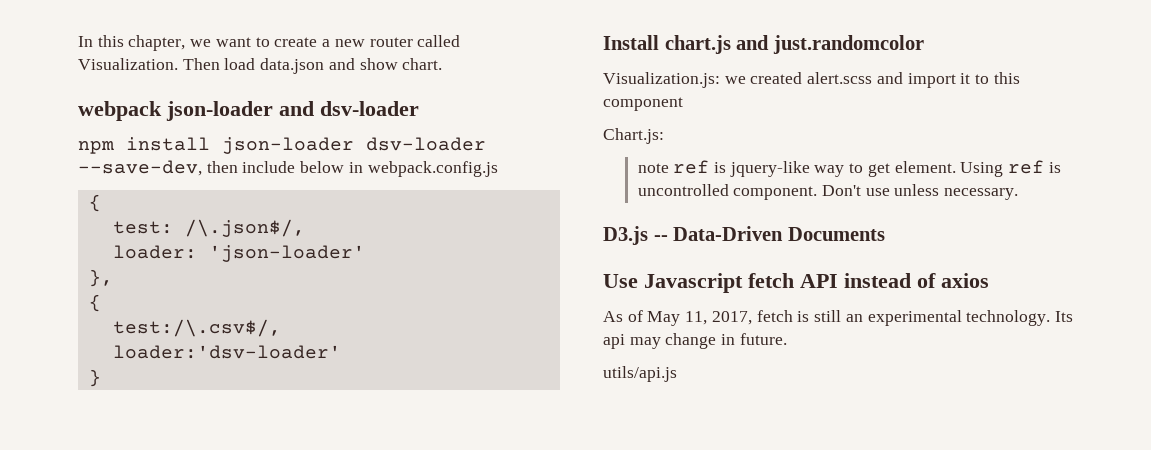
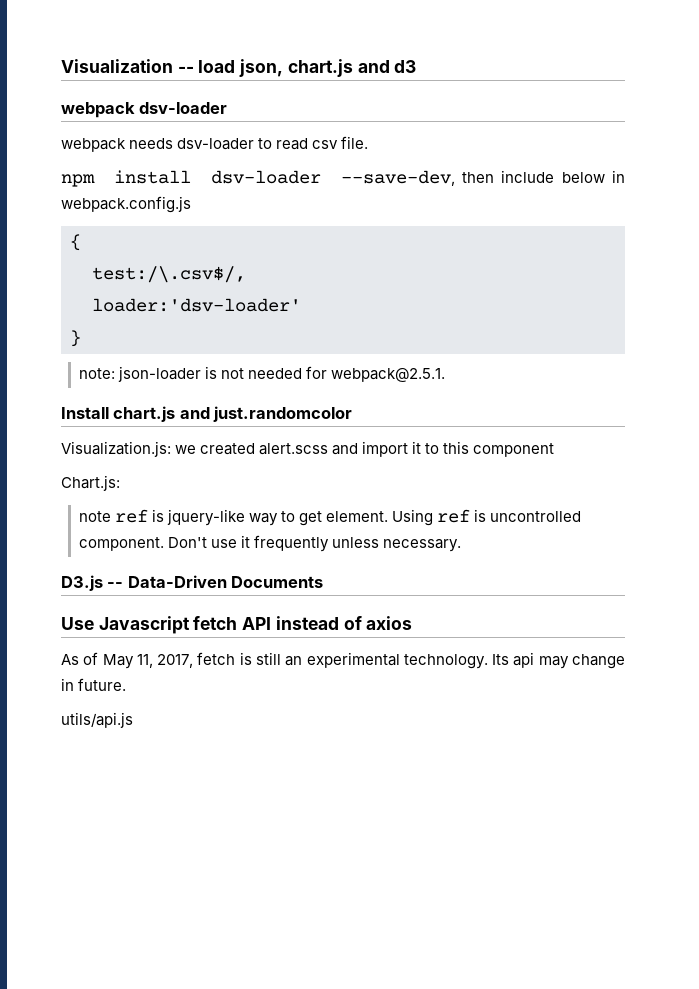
- In this chapter, we want to create a new router called Visualization. Then load data.json and show chart.
- webpack json-loader and dsv-loader
+ Visualization -- load json, chart.js and d3
+ webpack dsv-loader
+ webpack needs dsv-loader to read csv file.
- npm install json-loader dsv-loader --save-dev, then include below in webpack.config.js
+ npm install dsv-loader --save-dev, then include below in webpack.config.js
- test: /\.json$/,
- loader: 'json-loader'
- },
- {
  test:/\.csv$/,
  loader:'dsv-loader'
  }
+ note: json-loader is not needed for webpack@2.5.1.
- Don't use unless necessary.
+ Don't use it frequently unless necessary.

